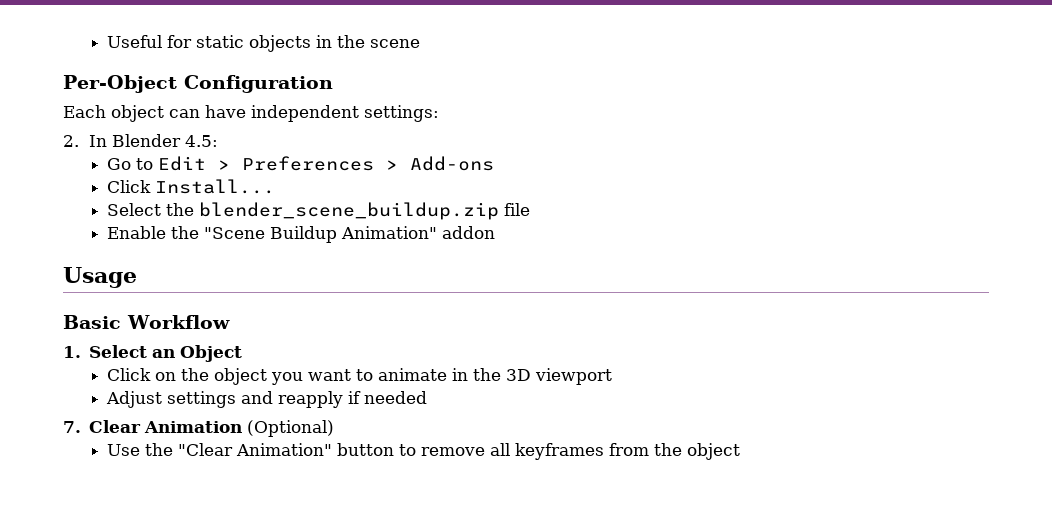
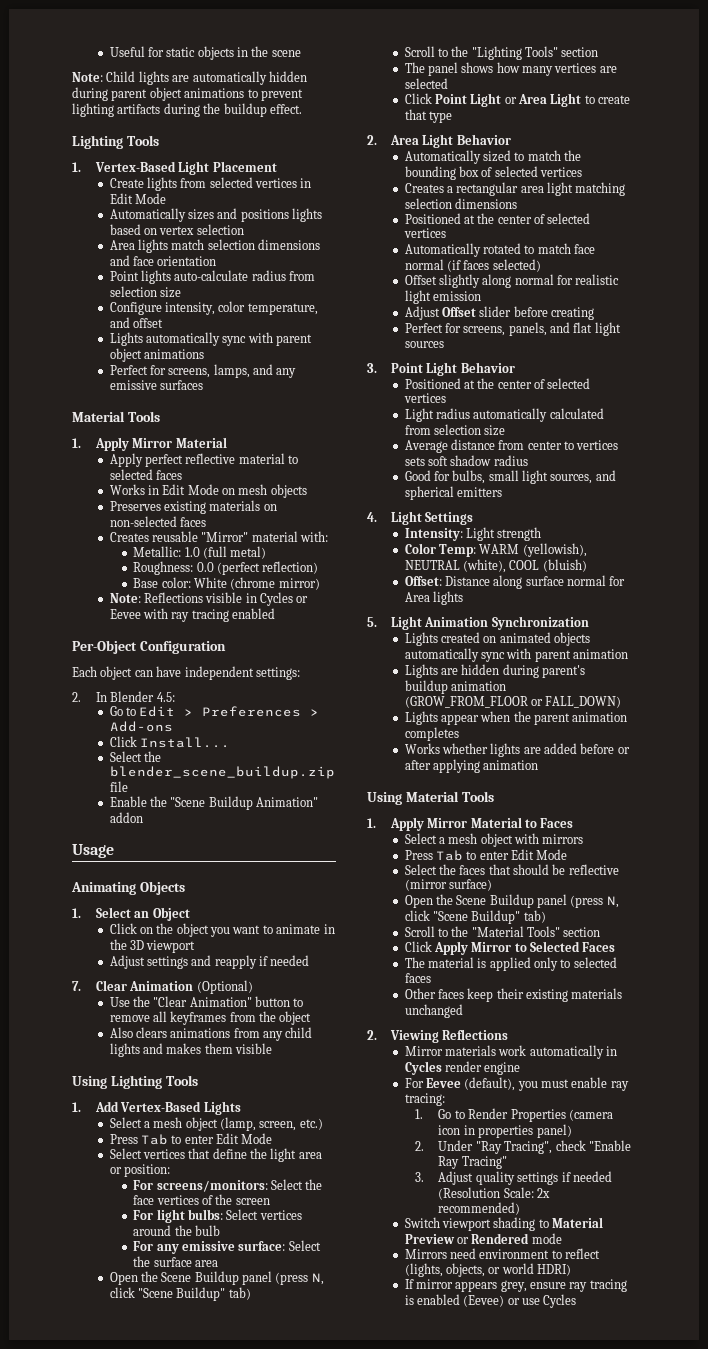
+ Note: Child lights are automatically hidden during parent object animations to prevent lighting artifacts during the buildup effect.
+ Lighting Tools
+ 1. Vertex-Based Light Placement
+ Create lights from selected vertices in Edit Mode
+ Automatically sizes and positions lights based on vertex selection
+ Area lights match selection dimensions and face orientation
+ Point lights auto-calculate radius from selection size
+ Configure intensity, color temperature, and offset
+ Lights automatically sync with parent object animations
+ Perfect for screens, lamps, and any emissive surfaces
+ Material Tools
+ 1. Apply Mirror Material
+ Apply perfect reflective material to selected faces
+ Works in Edit Mode on mesh objects
+ Preserves existing materials on non-selected faces
+ Creates reusable "Mirror" material with:
+ Metallic: 1.0 (full metal)
+ Roughness: 0.0 (perfect reflection)
+ Base color: White (chrome mirror)
+ Note: Reflections visible in Cycles or Eevee with ray tracing enabled
- Basic Workflow
+ Animating Objects
+ Also clears animations from any child lights and makes them visible
+ Using Lighting Tools
+ 1. Add Vertex-Based Lights
+ Select a mesh object (lamp, screen, etc.)
+ Press Tab to enter Edit Mode
+ Select vertices that define the light area or position:
+ For screens/monitors: Select the face vertices of the screen
+ For light bulbs: Select vertices around the bulb
+ For any emissive surface: Select the surface area
+ Open the Scene Buildup panel (press N, click "Scene Buildup" tab)
+ Scroll to the "Lighting Tools" section
+ The panel shows how many vertices are selected
+ Click Point Light or Area Light to create that type
+ 2. Area Light Behavior
+ Automatically sized to match the bounding box of selected vertices
+ Creates a rectangular area light matching selection dimensions
+ Positioned at the center of selected vertices
+ Automatically rotated to match face normal (if faces selected)
+ Offset slightly along normal for realistic light emission
+ Adjust Offset slider before creating
+ Perfect for screens, panels, and flat light sources
+ 3. Point Light Behavior
+ Positioned at the center of selected vertices
+ Light radius automatically calculated from selection size
+ Average distance from center to vertices sets soft shadow radius
+ Good for bulbs, small light sources, and spherical emitters
+ 4. Light Settings
+ Intensity: Light strength
+ Color Temp: WARM (yellowish), NEUTRAL (white), COOL (bluish)
+ Offset: Distance along surface normal for Area lights
+ 5. Light Animation Synchronization
+ Lights created on animated objects automatically sync with parent animation
+ Lights are hidden during parent's buildup animation (GROW_FROM_FLOOR or FALL_DOWN)
+ Lights appear when the parent animation completes
+ Works whether lights are added before or after applying animation
+ Using Material Tools
+ 1. Apply Mirror Material to Faces
+ Select a mesh object with mirrors
+ Press Tab to enter Edit Mode
+ Select the faces that should be reflective (mirror surface)
+ Open the Scene Buildup panel (press N, click "Scene Buildup" tab)
+ Scroll to the "Material Tools" section
+ Click Apply Mirror to Selected Faces
+ The material is applied only to selected faces
+ Other faces keep their existing materials unchanged
+ 2. Viewing Reflections
+ Mirror materials work automatically in Cycles render engine
+ For Eevee (default), you must enable ray tracing:
+ 1. Go to Render Properties (camera icon in properties panel)
+ 2. Under "Ray Tracing", check "Enable Ray Tracing"
+ 3. Adjust quality settings if needed (Resolution Scale: 2x recommended)
+ Switch viewport shading to Material Preview or Rendered mode
+ Mirrors need environment to reflect (lights, objects, or world HDRI)
+ If mirror appears grey, ensure ray tracing is enabled (Eevee) or use Cycles

